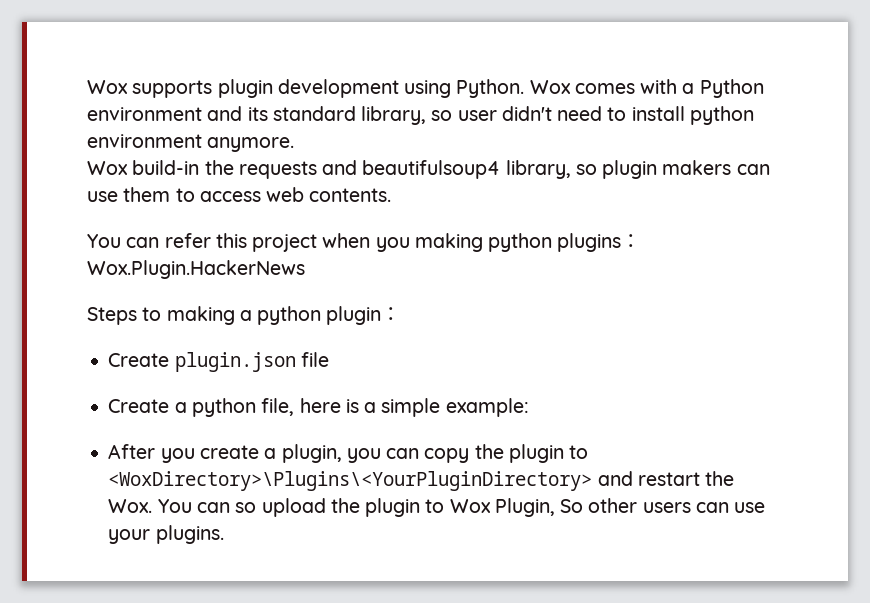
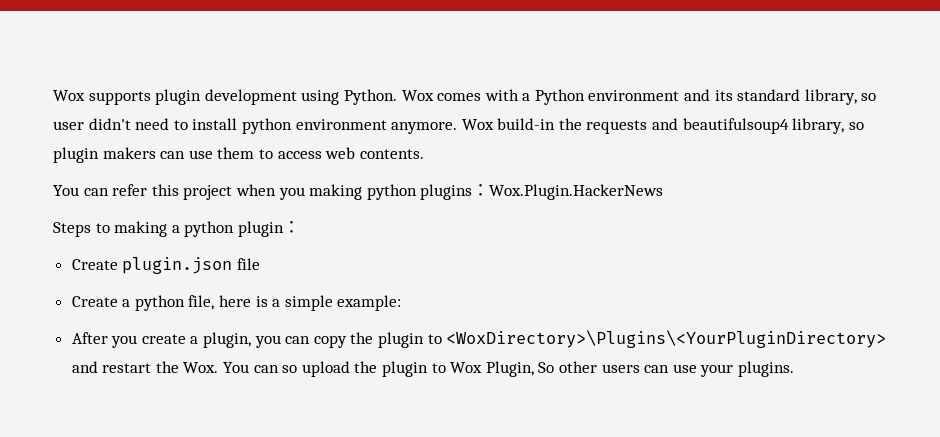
- Wox comes with a Python environment and its standard library, so user didn't need to install python environment anymore.
- Wox build-in the requests and beautifulsoup4 library, so plugin makers can use them to access web contents.
+ Wox comes with a Python environment and its standard library, so user didn't need to install python environment anymore. Wox build-in the requests and beautifulsoup4 library, so plugin makers can use them to access web contents.

